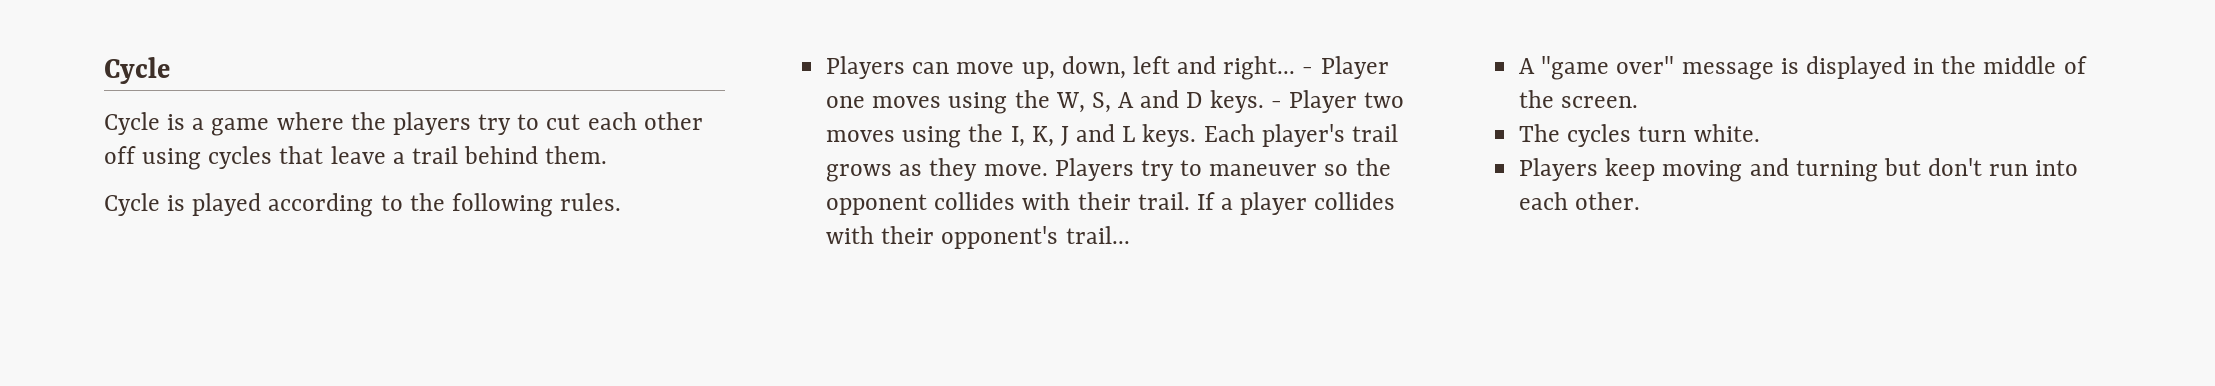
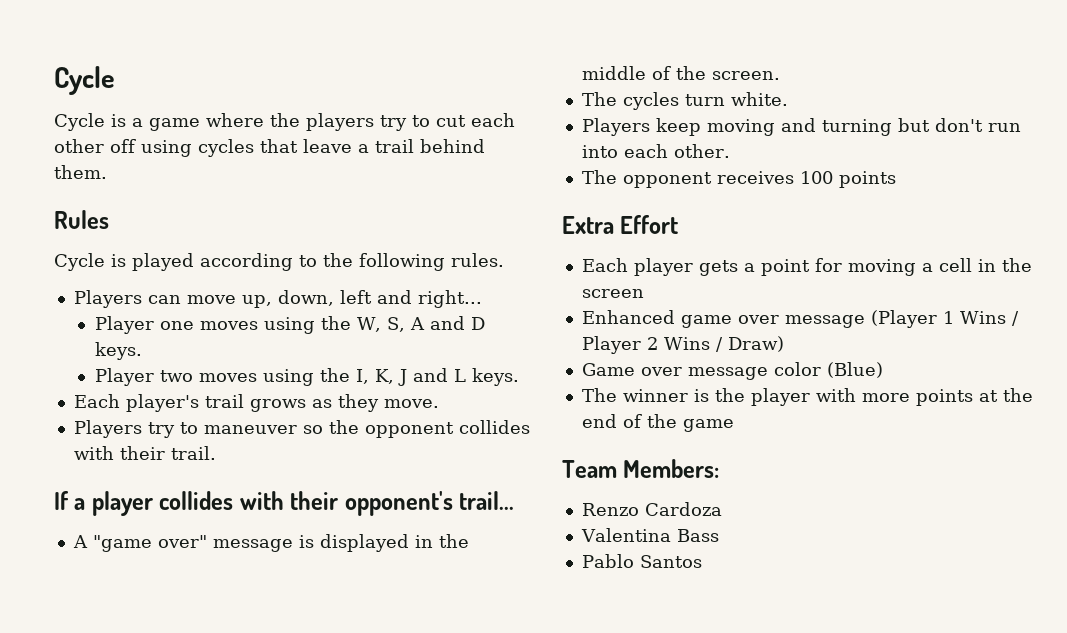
+ Rules
- Players can move up, down, left and right... - Player one moves using the W, S, A and D keys. - Player two moves using the I, K, J and L keys. Each player's trail grows as they move. Players try to maneuver so the opponent collides with their trail. If a player collides with their opponent's trail...
+ Players can move up, down, left and right...
+ Player one moves using the W, S, A and D keys.
+ Player two moves using the I, K, J and L keys.
+ Each player's trail grows as they move.
+ Players try to maneuver so the opponent collides with their trail.
+ If a player collides with their opponent's trail...
+ The opponent receives 100 points
+ Extra Effort
+ Each player gets a point for moving a cell in the screen
+ Enhanced game over message (Player 1 Wins / Player 2 Wins / Draw)
+ Game over message color (Blue)
+ The winner is the player with more points at the end of the game
+ Team Members:
+ Renzo Cardoza
+ Valentina Bass
+ Pablo Santos

